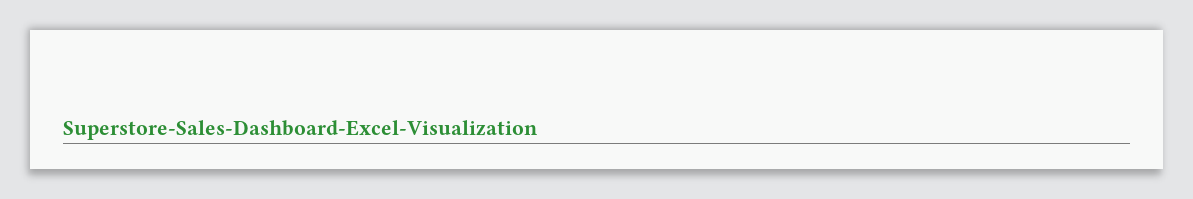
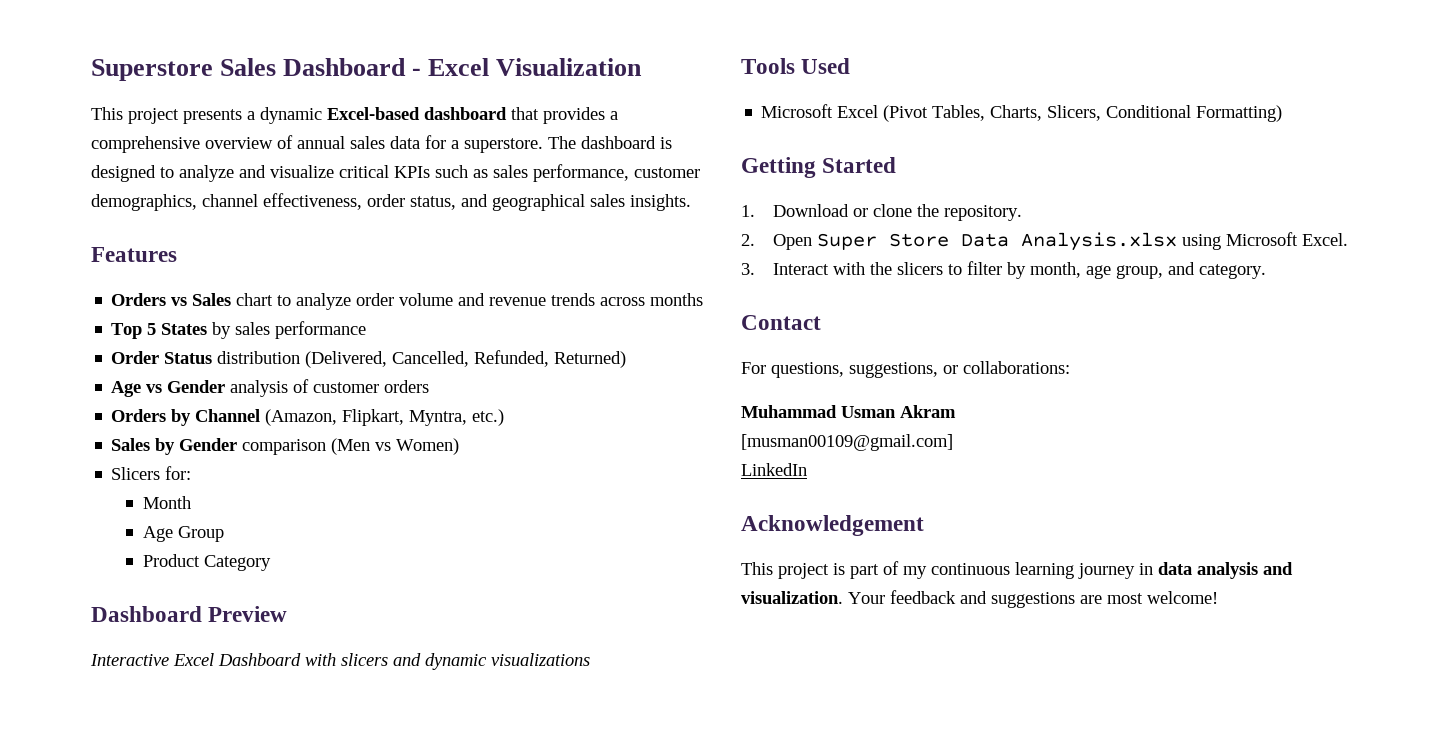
- Superstore-Sales-Dashboard-Excel-Visualization
+ Superstore Sales Dashboard - Excel Visualization
+ This project presents a dynamic Excel-based dashboard that provides a comprehensive overview of annual sales data for a superstore. The dashboard is designed to analyze and visualize critical KPIs such as sales performance, customer demographics, channel effectiveness, order status, and geographical sales insights.
+ Features
+ Orders vs Sales chart to analyze order volume and revenue trends across months
+ Top 5 States by sales performance
+ Order Status distribution (Delivered, Cancelled, Refunded, Returned)
+ Age vs Gender analysis of customer orders
+ Orders by Channel (Amazon, Flipkart, Myntra, etc.)
+ Sales by Gender comparison (Men vs Women)
+ Slicers for:
+ Month
+ Age Group
+ Product Category
+ Dashboard Preview
+ Interactive Excel Dashboard with slicers and dynamic visualizations
+ Tools Used
+ Microsoft Excel (Pivot Tables, Charts, Slicers, Conditional Formatting)
+ Getting Started
+ 1. Download or clone the repository.
+ 2. Open Super Store Data Analysis.xlsx using Microsoft Excel.
+ 3. Interact with the slicers to filter by month, age group, and category.
+ Contact
+ For questions, suggestions, or collaborations:
+ Muhammad Usman Akram
+ [musman00109@gmail.com]
+ LinkedIn
+ Acknowledgement
+ This project is part of my continuous learning journey in data analysis and visualization. Your feedback and suggestions are most welcome!

